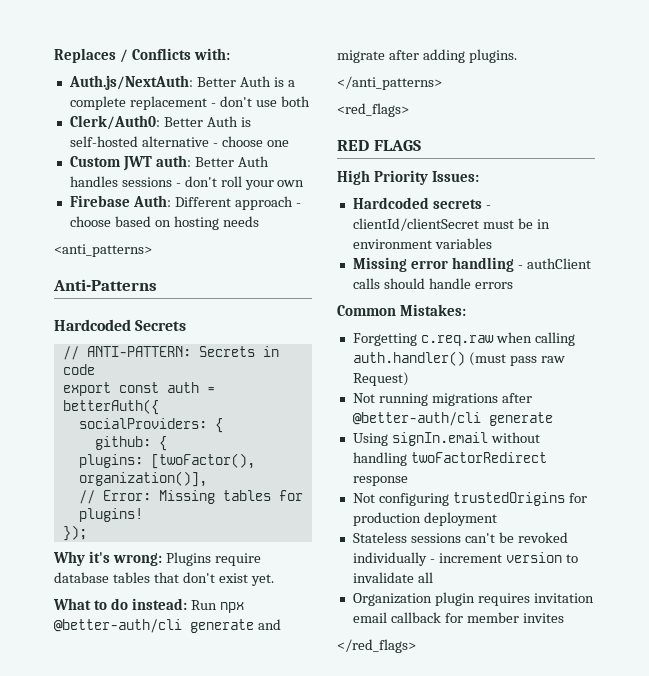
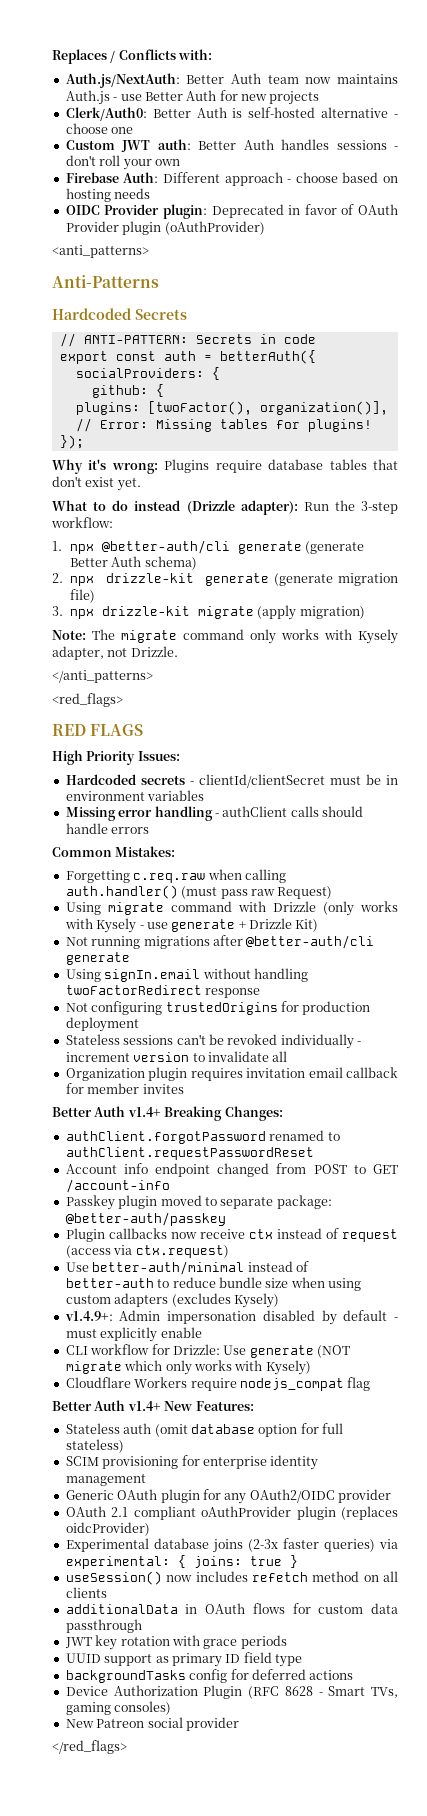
- Auth.js/NextAuth: Better Auth is a complete replacement - don't use both
+ Auth.js/NextAuth: Better Auth team now maintains Auth.js - use Better Auth for new projects
+ OIDC Provider plugin: Deprecated in favor of OAuth Provider plugin (oAuthProvider)
- What to do instead: Run npx @better-auth/cli generate and migrate after adding plugins.
+ What to do instead (Drizzle adapter): Run the 3-step workflow:
+ 1. npx @better-auth/cli generate (generate Better Auth schema)
+ 2. npx drizzle-kit generate (generate migration file)
+ 3. npx drizzle-kit migrate (apply migration)
+ Note: The migrate command only works with Kysely adapter, not Drizzle.
+ Using migrate command with Drizzle (only works with Kysely - use generate + Drizzle Kit)
+ Better Auth v1.4+ Breaking Changes:
+ authClient.forgotPassword renamed to authClient.requestPasswordReset
+ Account info endpoint changed from POST to GET /account-info
+ Passkey plugin moved to separate package: @better-auth/passkey
+ Plugin callbacks now receive ctx instead of request (access via ctx.request)
+ Use better-auth/minimal instead of better-auth to reduce bundle size when using custom adapters (excludes Kysely)
+ v1.4.9+: Admin impersonation disabled by default - must explicitly enable
+ CLI workflow for Drizzle: Use generate (NOT migrate which only works with Kysely)
+ Cloudflare Workers require nodejs_compat flag
+ Better Auth v1.4+ New Features:
+ Stateless auth (omit database option for full stateless)
+ SCIM provisioning for enterprise identity management
+ Generic OAuth plugin for any OAuth2/OIDC provider
+ OAuth 2.1 compliant oAuthProvider plugin (replaces oidcProvider)
+ Experimental database joins (2-3x faster queries) via experimental: { joins: true }
+ useSession() now includes refetch method on all clients
+ additionalData in OAuth flows for custom data passthrough
+ JWT key rotation with grace periods
+ UUID support as primary ID field type
+ backgroundTasks config for deferred actions
+ Device Authorization Plugin (RFC 8628 - Smart TVs, gaming consoles)
+ New Patreon social provider

